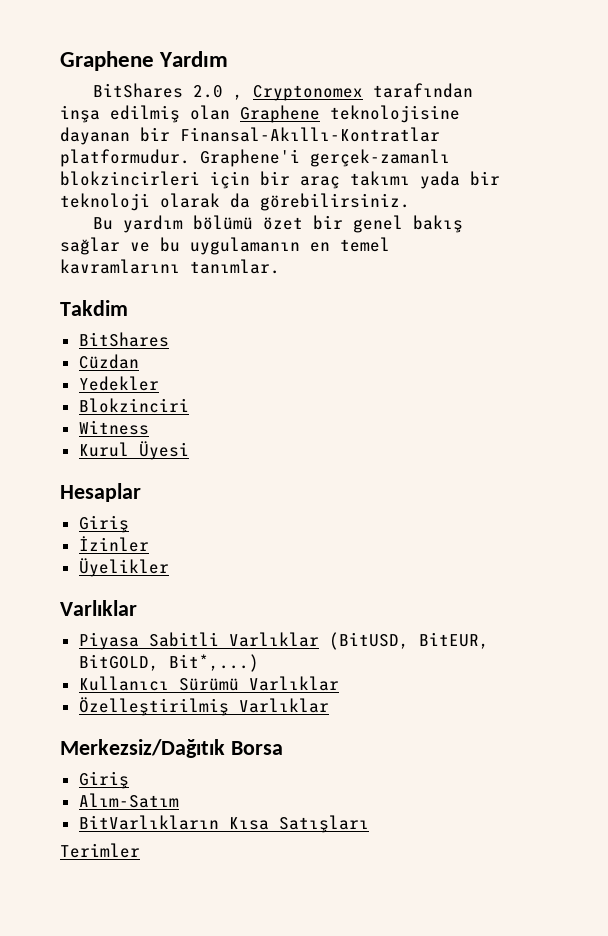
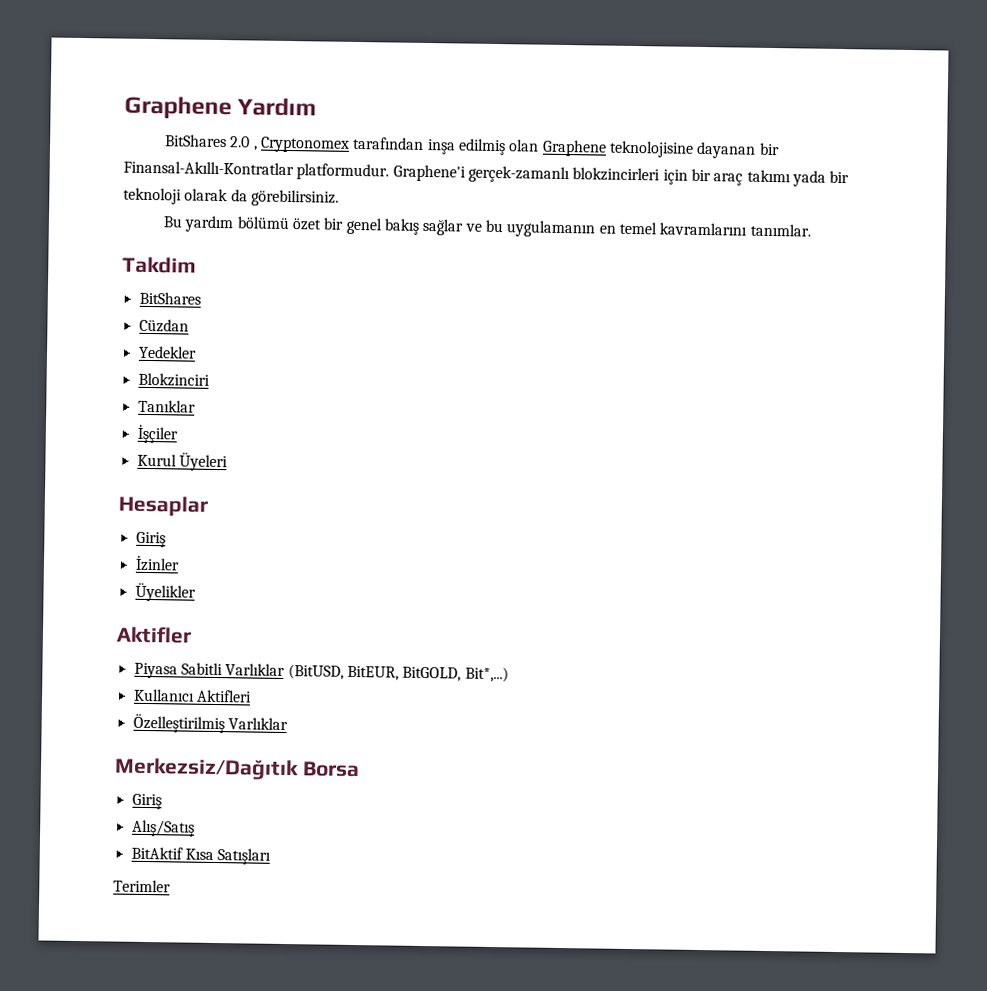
- Witness
+ Tanıklar
+ İşçiler
- Kurul Üyesi
+ Kurul Üyeleri
  Üyelikler
- Varlıklar
+ Aktifler
- Kullanıcı Sürümü Varlıklar
+ Kullanıcı Aktifleri
- Alım-Satım
- BitVarlıkların Kısa Satışları
+ Alış/Satış
+ BitAktif Kısa Satışları

